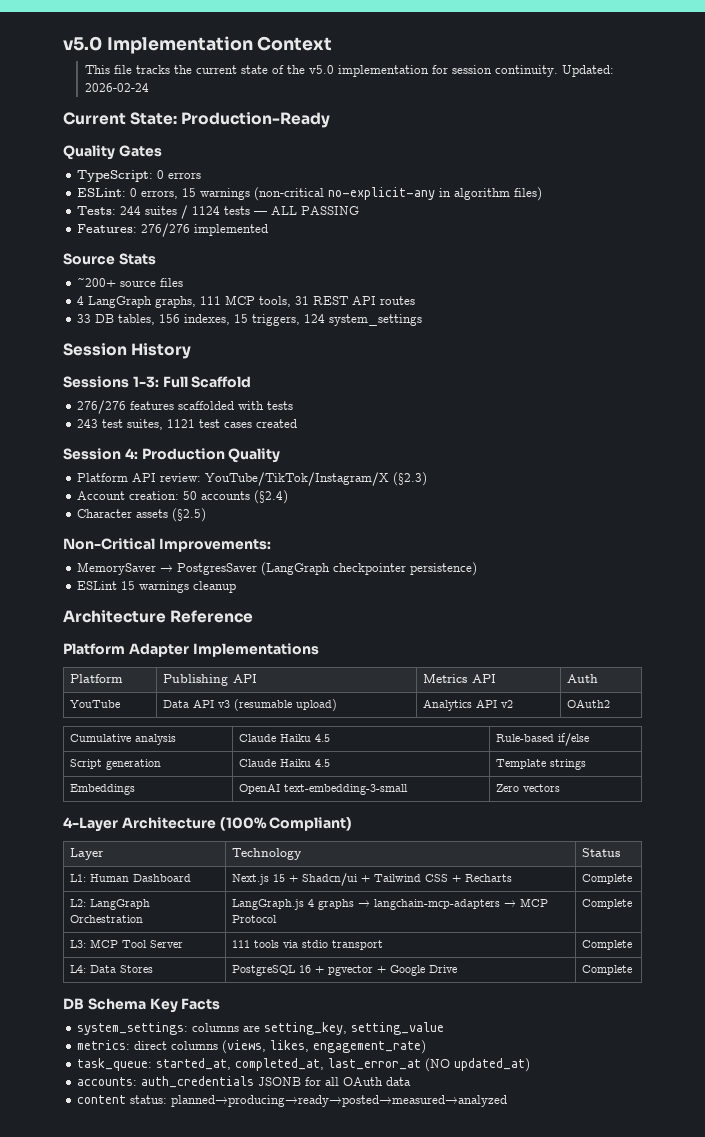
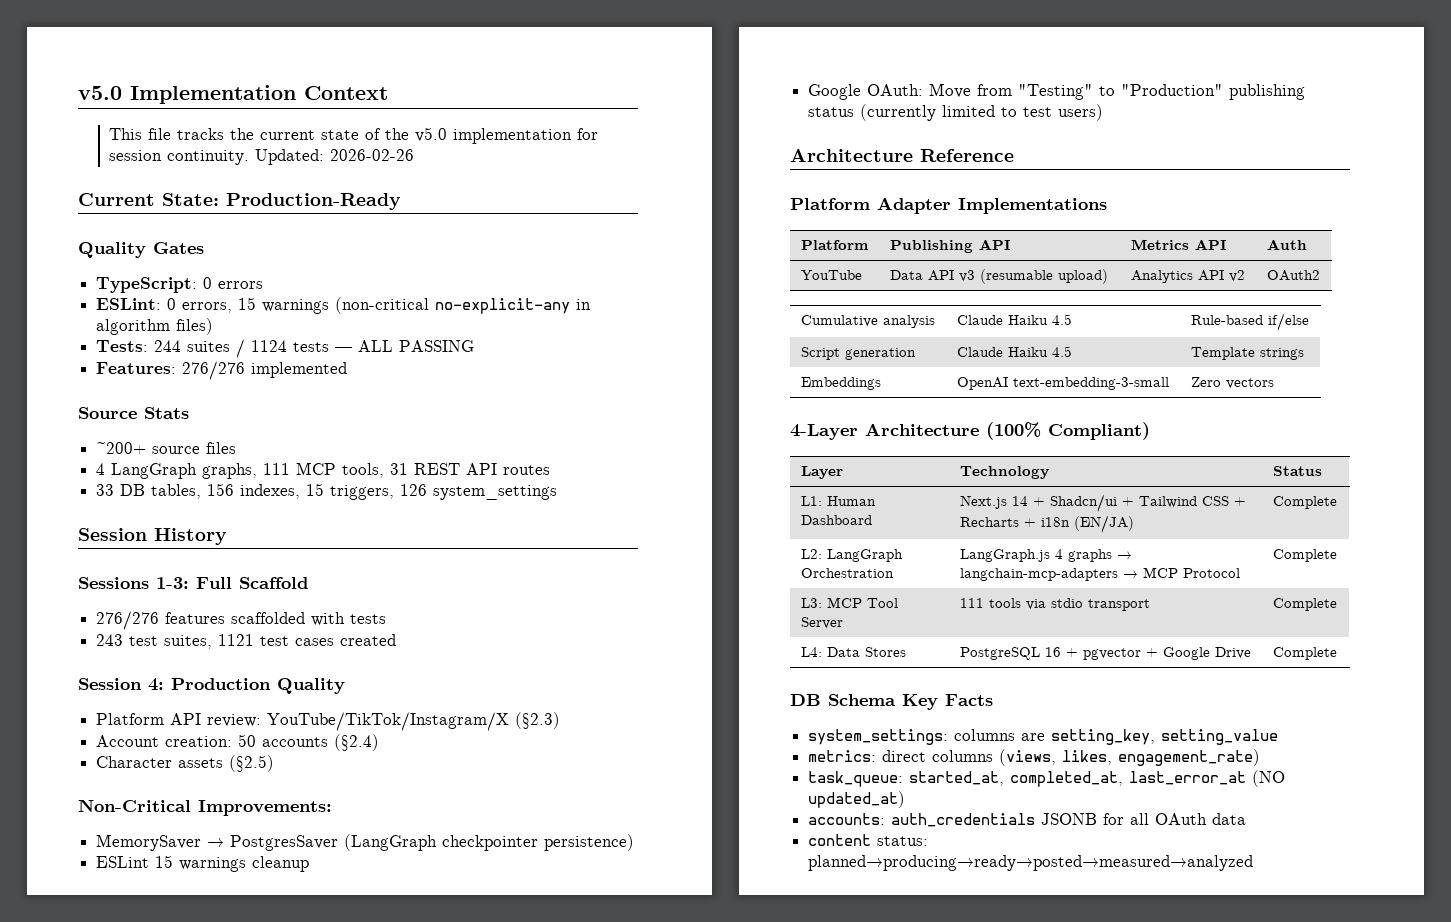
- Updated: 2026-02-24
+ Updated: 2026-02-26
- 33 DB tables, 156 indexes, 15 triggers, 124 system_settings
+ 33 DB tables, 156 indexes, 15 triggers, 126 system_settings
+ Google OAuth: Move from "Testing" to "Production" publishing status (currently limited to test users)
- L1: Human Dashboard | Next.js 15 + Shadcn/ui + Tailwind CSS + Recharts | Complete
+ L1: Human Dashboard | Next.js 14 + Shadcn/ui + Tailwind CSS + Recharts + i18n (EN/JA) | Complete

